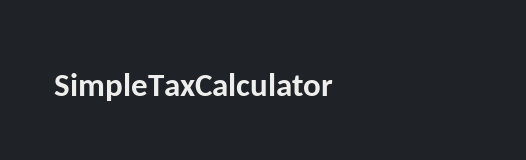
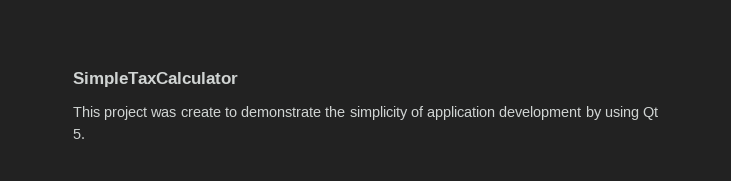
+ This project was create to demonstrate the simplicity of application development by using Qt 5.

